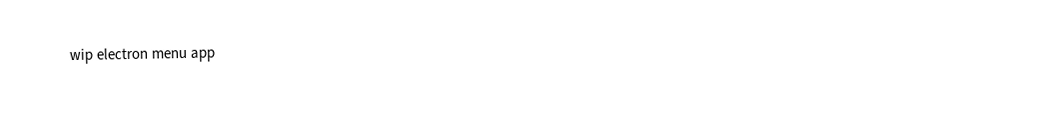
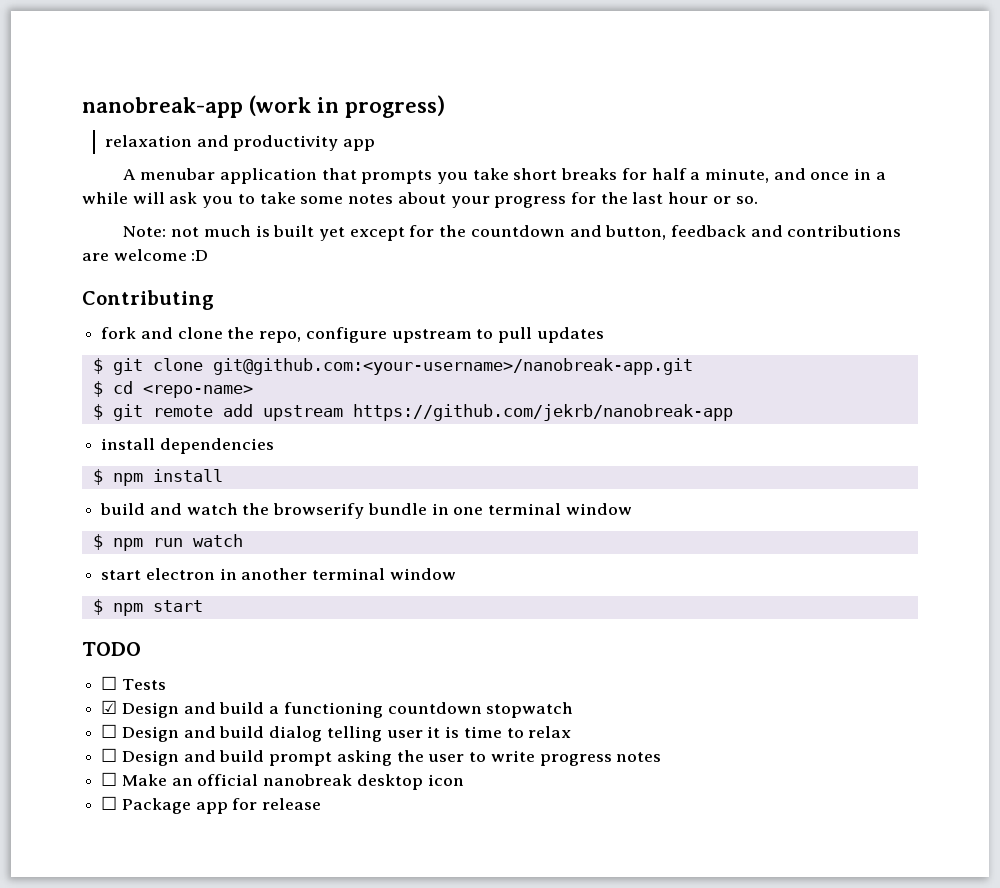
- wip electron menu app
+ nanobreak-app (work in progress)
+ relaxation and productivity app
+ A menubar application that prompts you take short breaks for half a minute, and once in a while will ask you to take some notes about your progress for the last hour or so.
+ Note: not much is built yet except for the countdown and button, feedback and contributions are welcome :D
+ Contributing
+ fork and clone the repo, configure upstream to pull updates
+ $ git clone git@github.com:<your-username>/nanobreak-app.git
+ $ cd <repo-name>
+ $ git remote add upstream https://github.com/jekrb/nanobreak-app
+ install dependencies
+ $ npm install
+ build and watch the browserify bundle in one terminal window
+ $ npm run watch
+ start electron in another terminal window
+ $ npm start
+ TODO
+ ☐ Tests
+ ☑ Design and build a functioning countdown stopwatch
+ ☐ Design and build dialog telling user it is time to relax
+ ☐ Design and build prompt asking the user to write progress notes
+ ☐ Make an official nanobreak desktop icon
+ ☐ Package app for release

